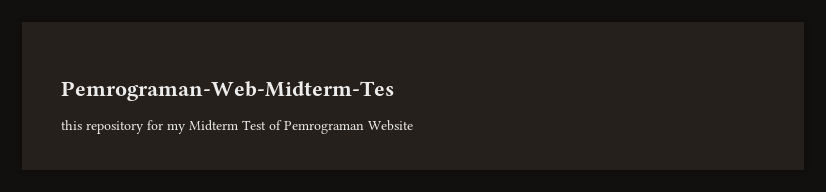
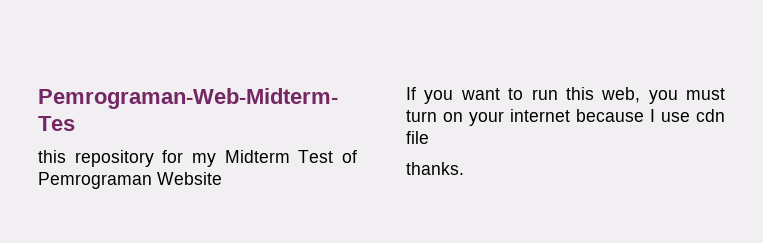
+ If you want to run this web, you must turn on your internet because I use cdn file
+ thanks.

